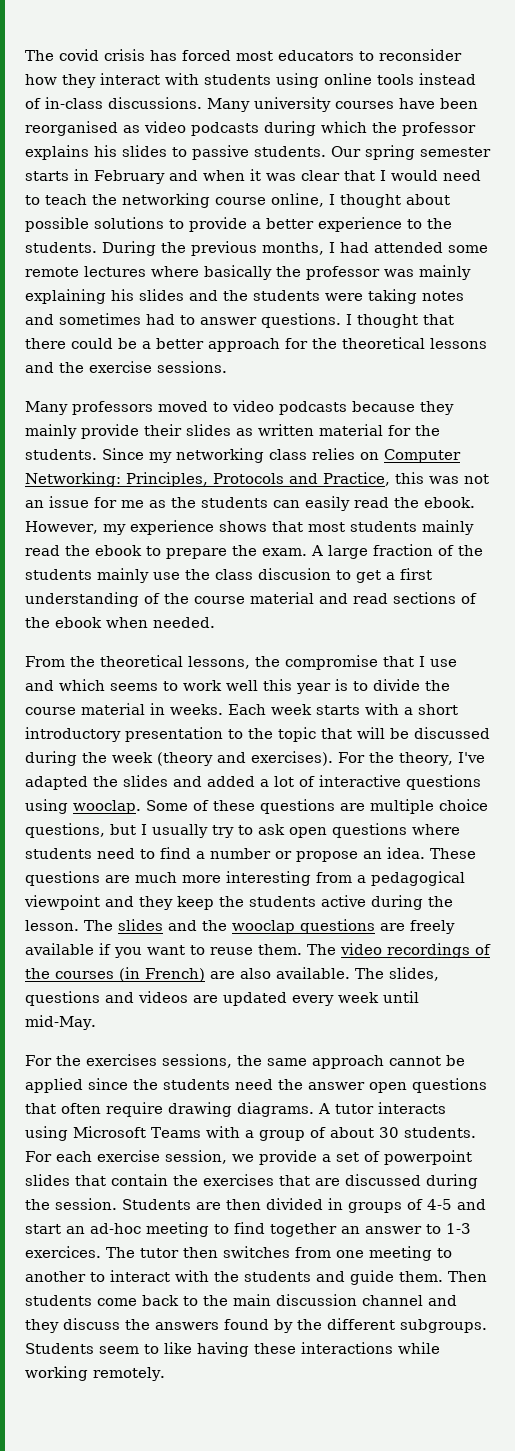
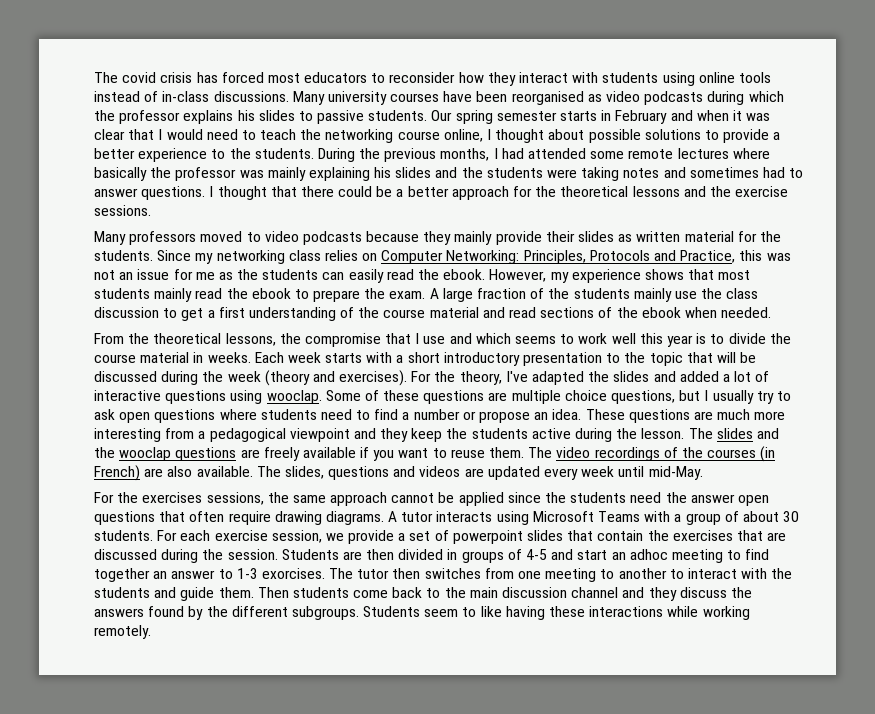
- A large fraction of the students mainly use the class discusion to get a first understanding of the course material and read sections of the ebook when needed.
+ A large fraction of the students mainly use the class discussion to get a first understanding of the course material and read sections of the ebook when needed.
- Students are then divided in groups of 4-5 and start an ad-hoc meeting to find together an answer to 1-3 exercices.
+ Students are then divided in groups of 4-5 and start an adhoc meeting to find together an answer to 1-3 exorcises.

